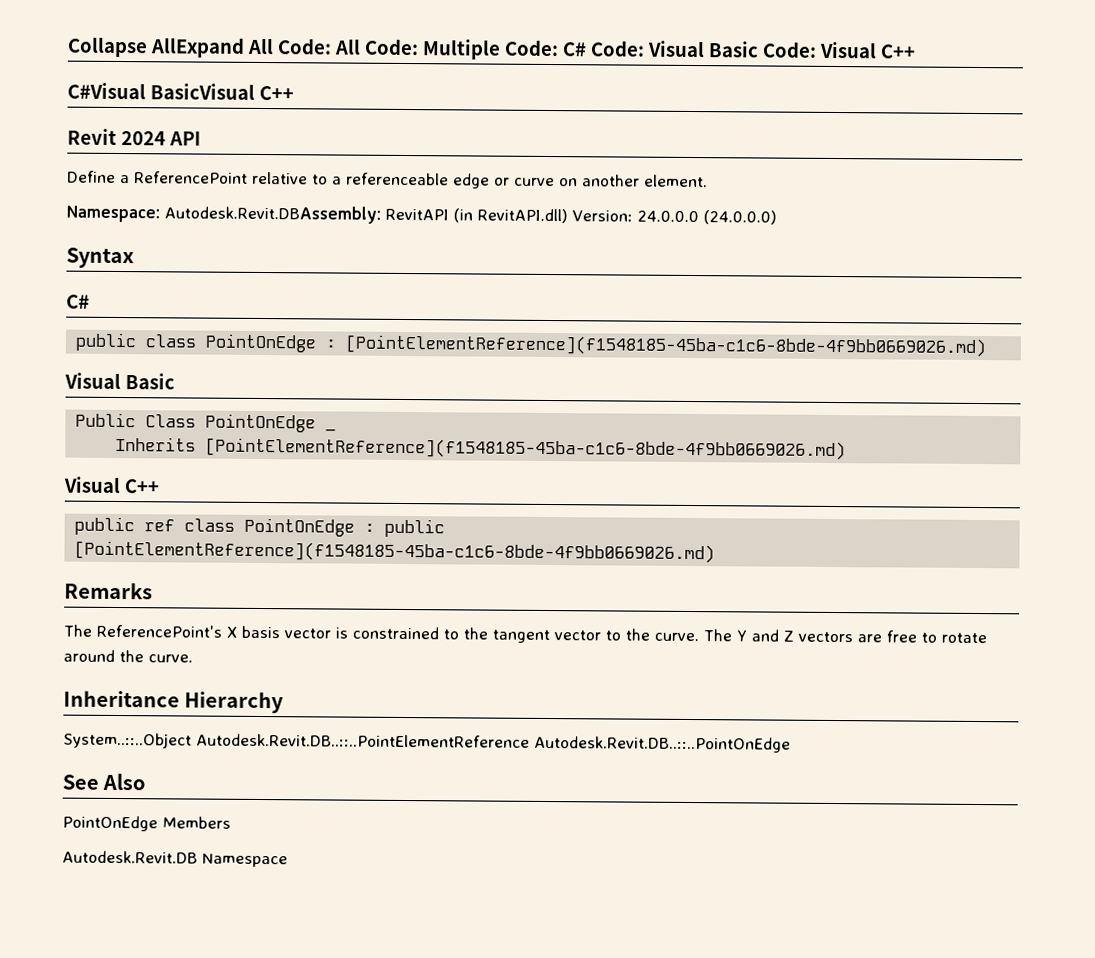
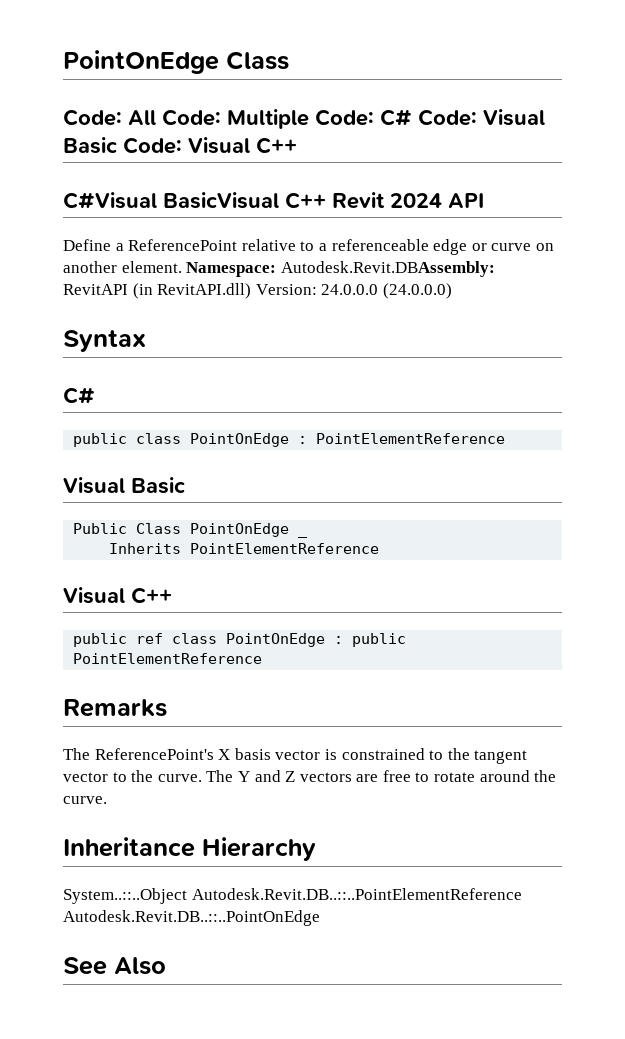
- Collapse AllExpand All Code: All Code: Multiple Code: C# Code: Visual Basic Code: Visual C++
+ PointOnEdge Class
+ Code: All Code: Multiple Code: C# Code: Visual Basic Code: Visual C++
- C#Visual BasicVisual C++
- Revit 2024 API
+ C#Visual BasicVisual C++ Revit 2024 API
- Define a ReferencePoint relative to a referenceable edge or curve on another element.
- Namespace: Autodesk.Revit.DBAssembly: RevitAPI (in RevitAPI.dll) Version: 24.0.0.0 (24.0.0.0)
+ Define a ReferencePoint relative to a referenceable edge or curve on another element. Namespace: Autodesk.Revit.DBAssembly: RevitAPI (in RevitAPI.dll) Version: 24.0.0.0 (24.0.0.0)
- public class PointOnEdge : [PointElementReference](f1548185-45ba-c1c6-8bde-4f9bb0669026.md)
+ public class PointOnEdge : PointElementReference
- Inherits [PointElementReference](f1548185-45ba-c1c6-8bde-4f9bb0669026.md)
+ Inherits PointElementReference
- public ref class PointOnEdge : public [PointElementReference](f1548185-45ba-c1c6-8bde-4f9bb0669026.md)
+ public ref class PointOnEdge : public PointElementReference
- PointOnEdge Members
- Autodesk.Revit.DB Namespace

